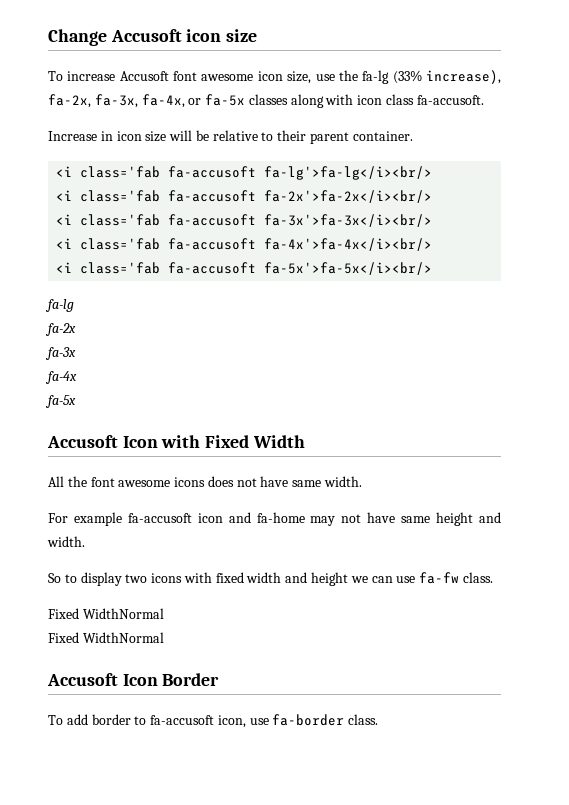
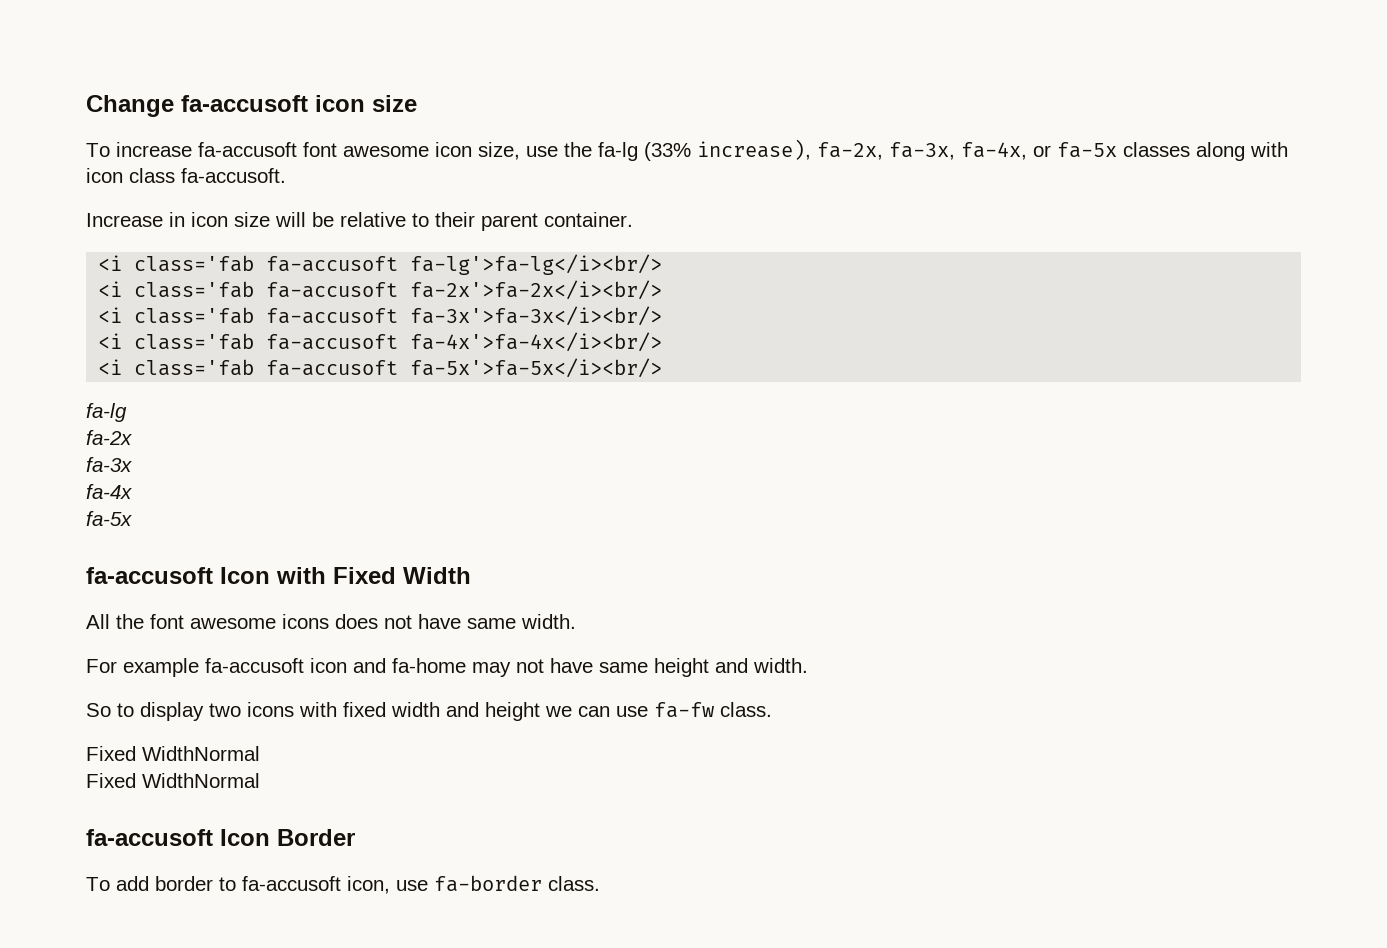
- Change Accusoft icon size
+ Change fa-accusoft icon size
- To increase Accusoft font awesome icon size, use the fa-lg (33% increase), fa-2x, fa-3x, fa-4x, or fa-5x classes along with icon class fa-accusoft.
+ To increase fa-accusoft font awesome icon size, use the fa-lg (33% increase), fa-2x, fa-3x, fa-4x, or fa-5x classes along with icon class fa-accusoft.
- Accusoft Icon with Fixed Width
+ fa-accusoft Icon with Fixed Width
- Accusoft Icon Border
+ fa-accusoft Icon Border

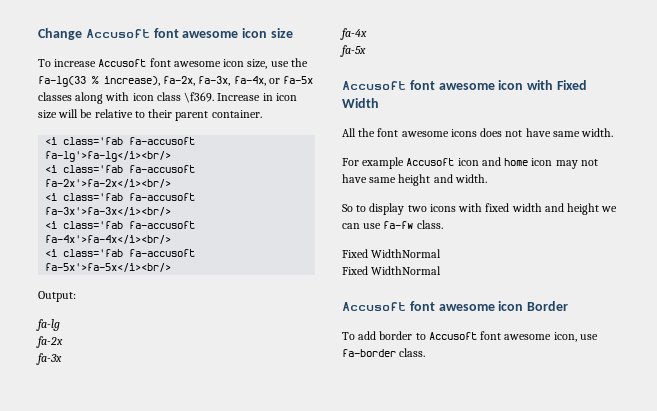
- Change fa-accusoft icon size
+ Change Accusoft font awesome icon size
- To increase fa-accusoft font awesome icon size, use the fa-lg (33% increase), fa-2x, fa-3x, fa-4x, or fa-5x classes along with icon class fa-accusoft.
- Increase in icon size will be relative to their parent container.
+ To increase Accusoft font awesome icon size, use the fa-lg(33 % increase), fa-2x, fa-3x, fa-4x, or fa-5x classes along with icon class \f369. Increase in icon size will be relative to their parent container.
+ Output:
- fa-accusoft Icon with Fixed Width
+ Accusoft font awesome icon with Fixed Width
- For example fa-accusoft icon and fa-home may not have same height and width.
+ For example Accusoft icon and home icon may not have same height and width.
- fa-accusoft Icon Border
+ Accusoft font awesome icon Border
- To add border to fa-accusoft icon, use fa-border class.
+ To add border to Accusoft font awesome icon, use fa-border class.

